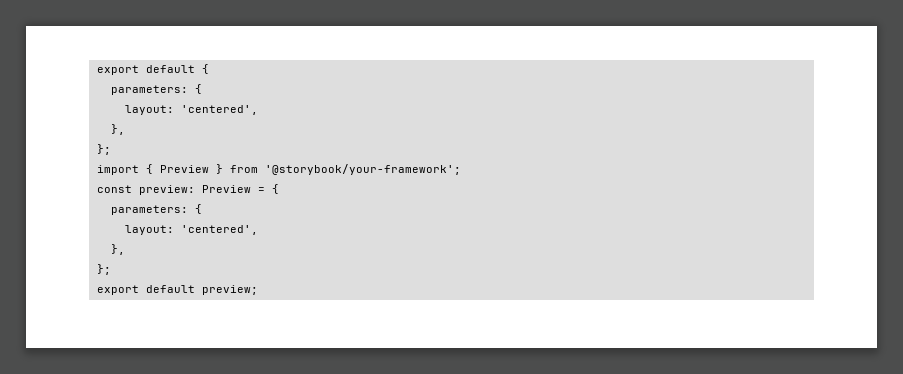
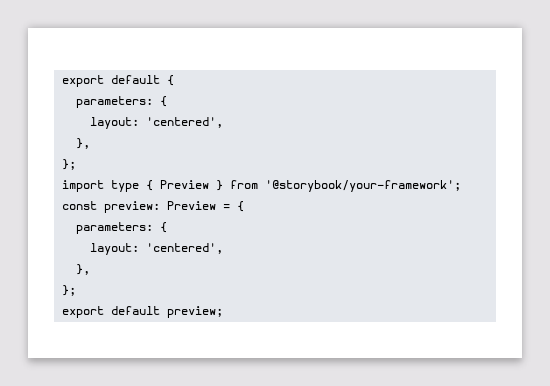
- import { Preview } from '@storybook/your-framework';
+ import type { Preview } from '@storybook/your-framework';

